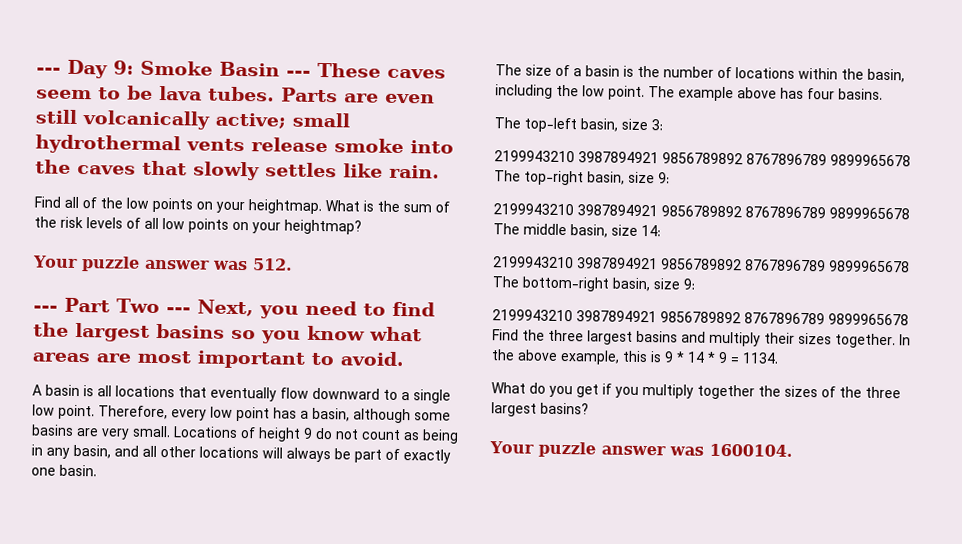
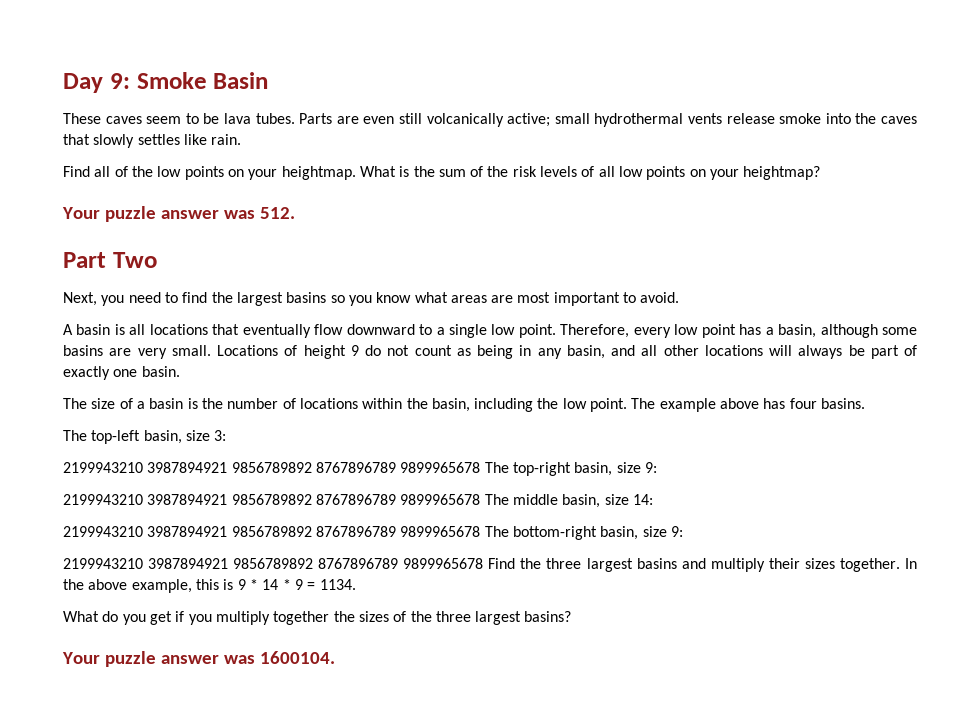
- --- Day 9: Smoke Basin --- These caves seem to be lava tubes.
+ Day 9: Smoke Basin
+ These caves seem to be lava tubes.
- --- Part Two --- Next, you need to find the largest basins so you know what areas are most important to avoid.
+ Part Two
+ Next, you need to find the largest basins so you know what areas are most important to avoid.

